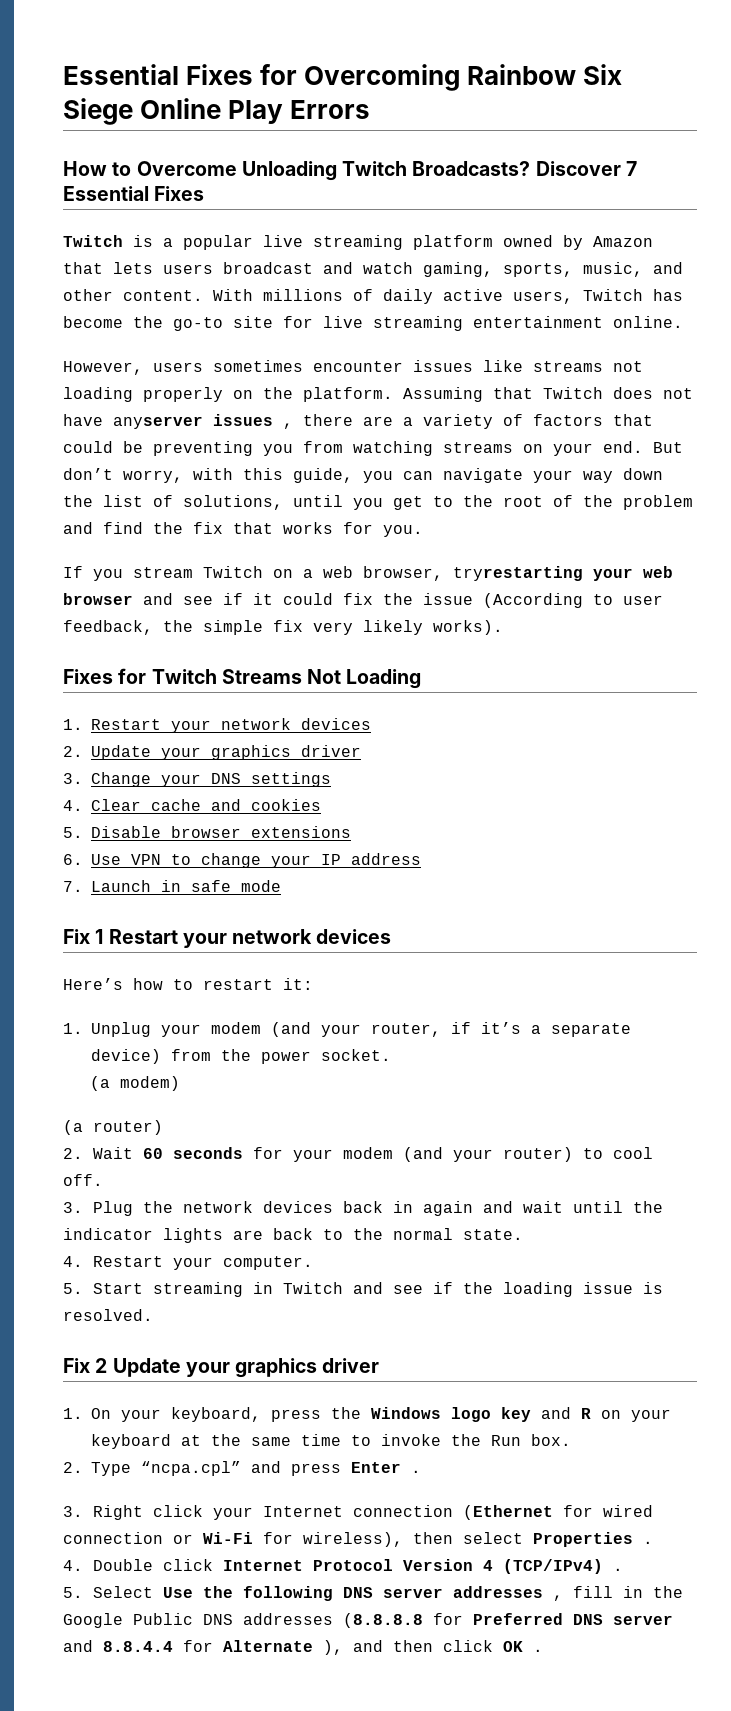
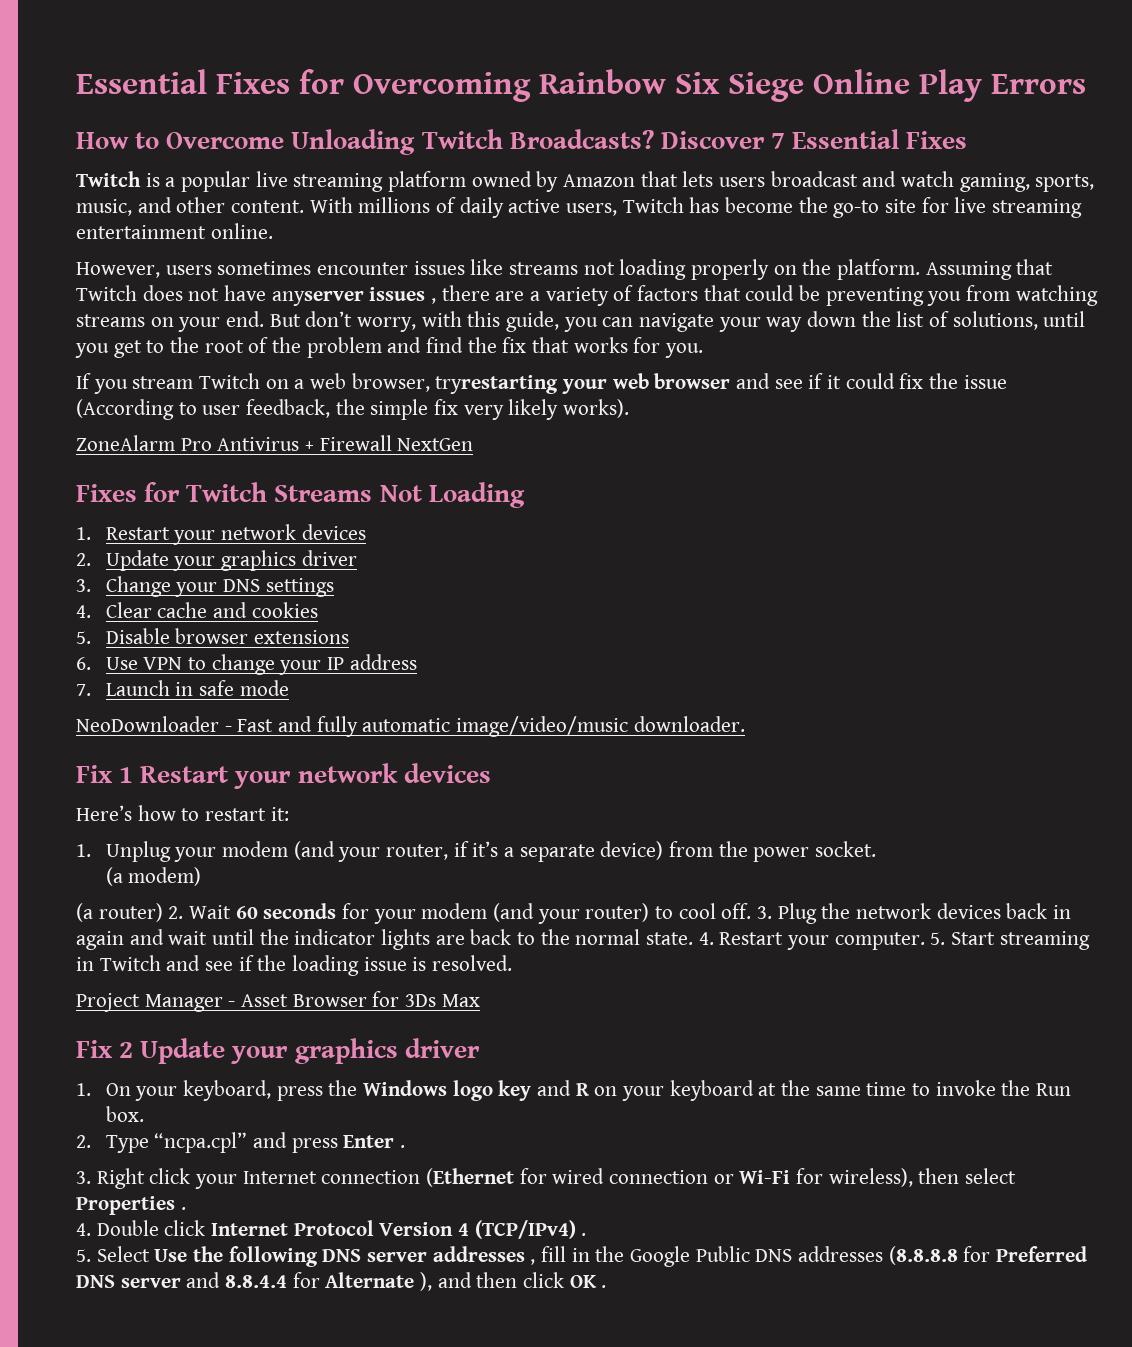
+ ZoneAlarm Pro Antivirus + Firewall NextGen
+ NeoDownloader - Fast and fully automatic image/video/music downloader.
- (a router)
- 2. Wait 60 seconds for your modem (and your router) to cool off.
- 3. Plug the network devices back in again and wait until the indicator lights are back to the normal state.
- 4. Restart your computer.
- 5. Start streaming in Twitch and see if the loading issue is resolved.
+ (a router) 2. Wait 60 seconds for your modem (and your router) to cool off. 3. Plug the network devices back in again and wait until the indicator lights are back to the normal state. 4. Restart your computer. 5. Start streaming in Twitch and see if the loading issue is resolved.
+ Project Manager - Asset Browser for 3Ds Max

